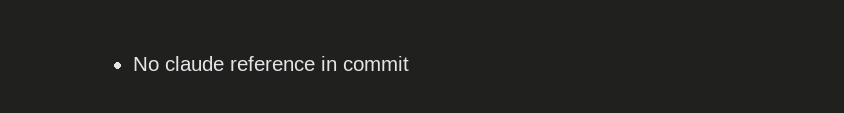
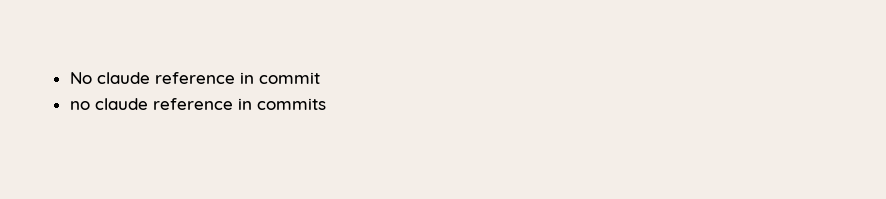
+ no claude reference in commits

